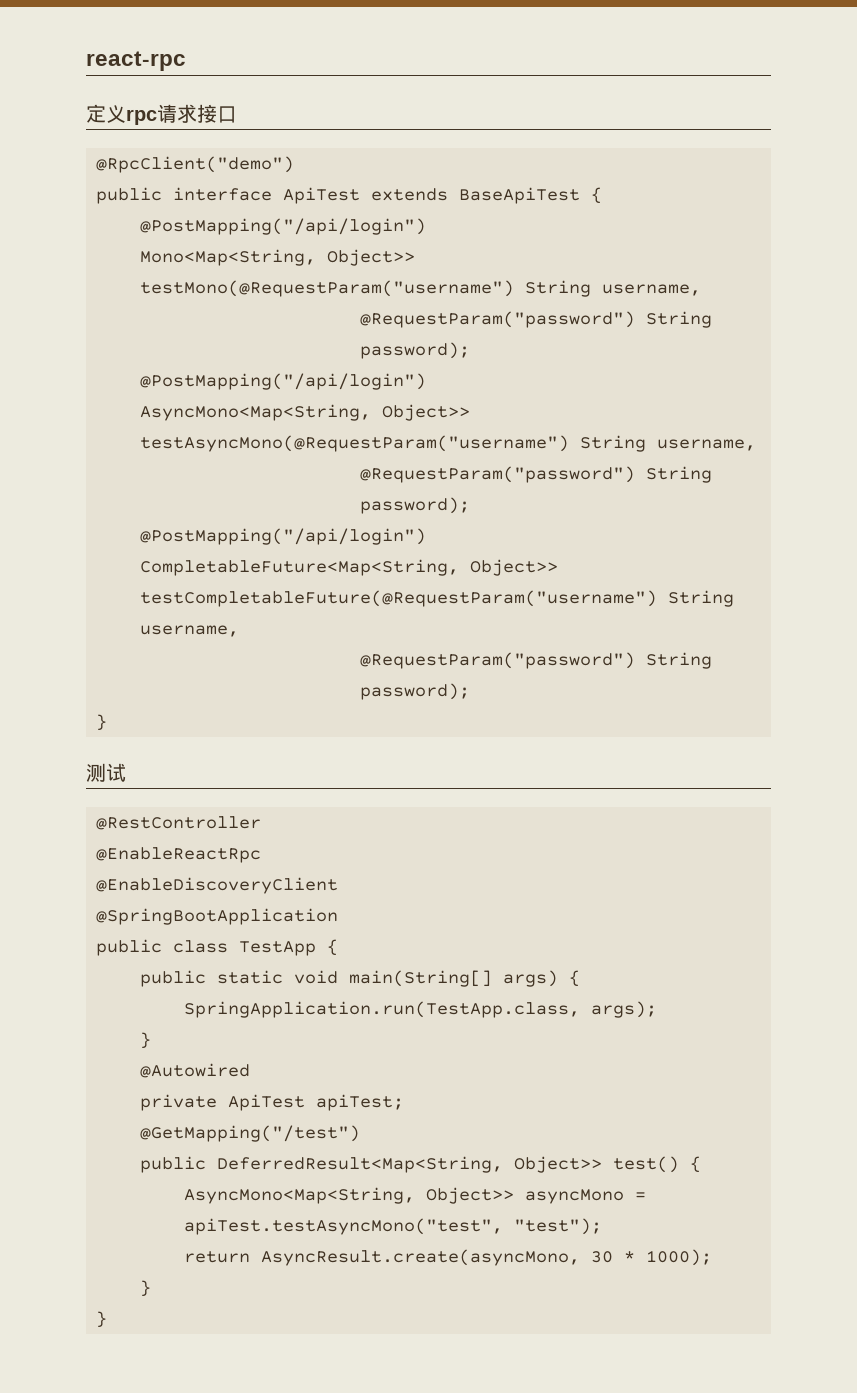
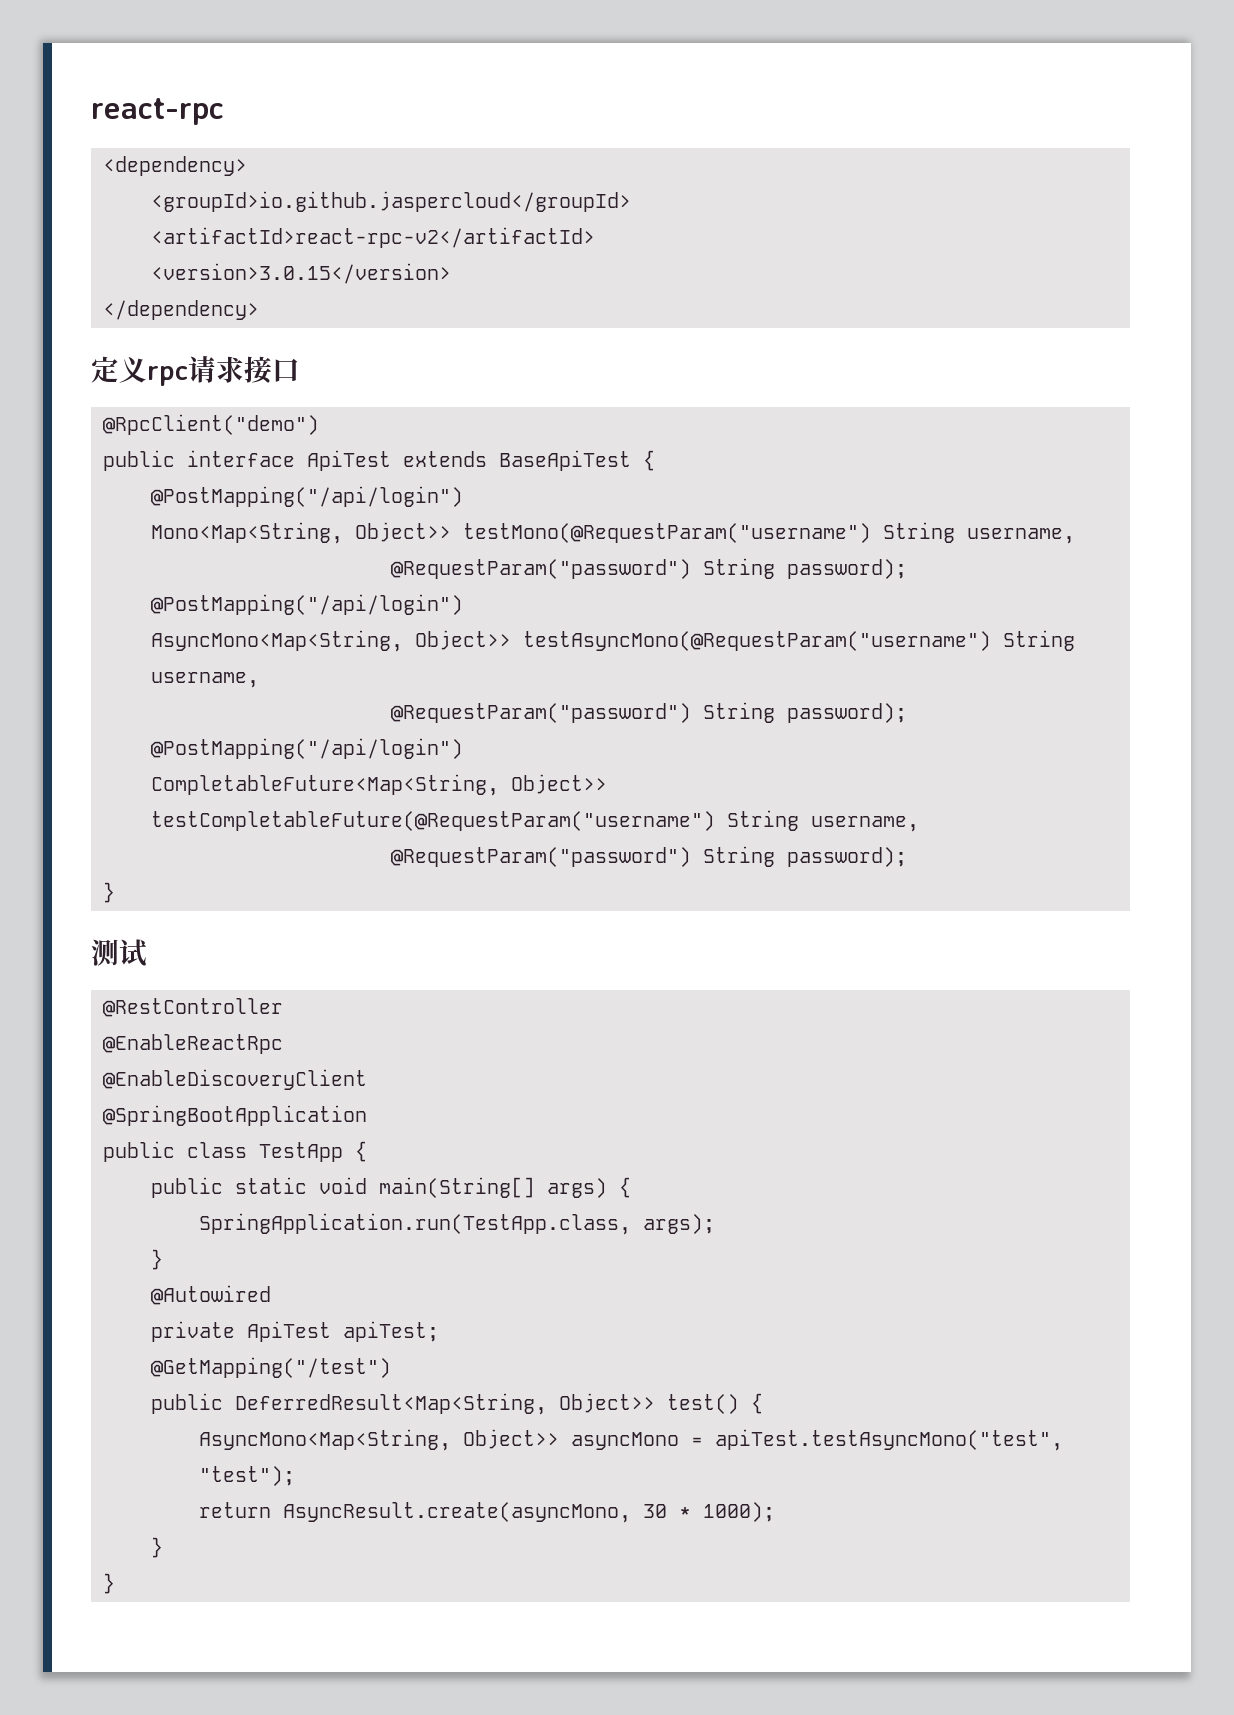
+ <dependency>
+ <groupId>io.github.jaspercloud</groupId>
+ <artifactId>react-rpc-v2</artifactId>
+ <version>3.0.15</version>
+ </dependency>

